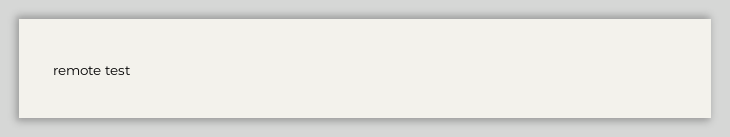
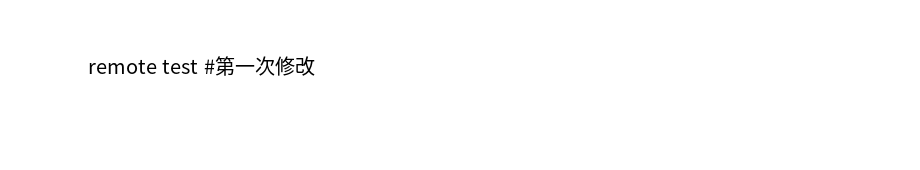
- remote test
+ remote test #第一次修改

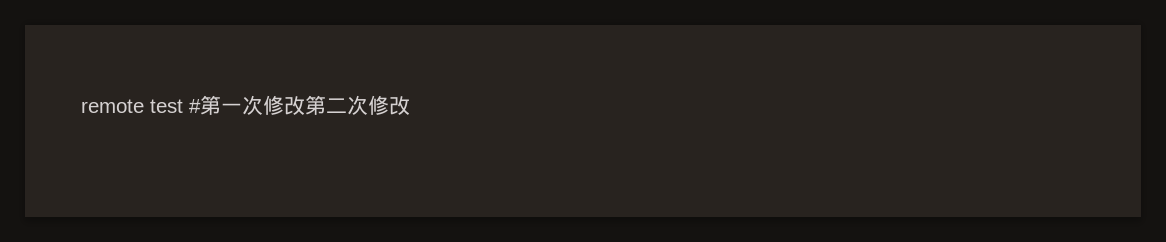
- remote test #第一次修改
+ remote test #第一次修改第二次修改

